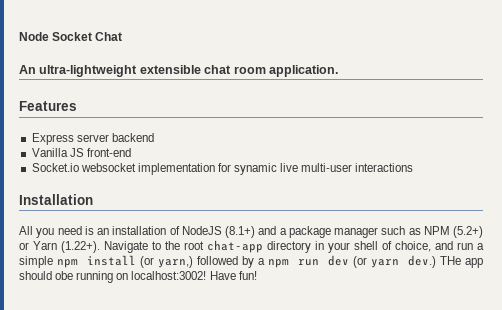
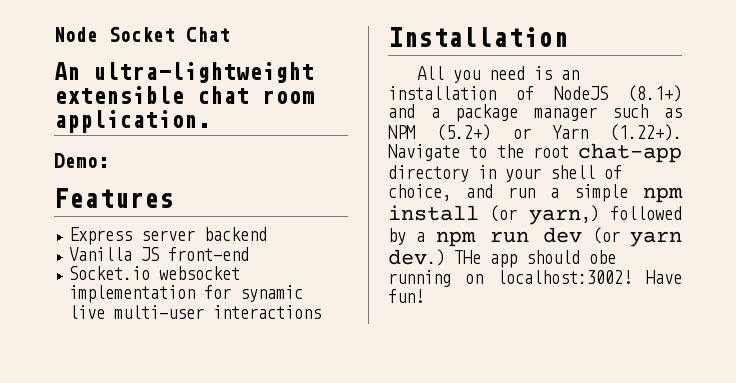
+ Demo:

